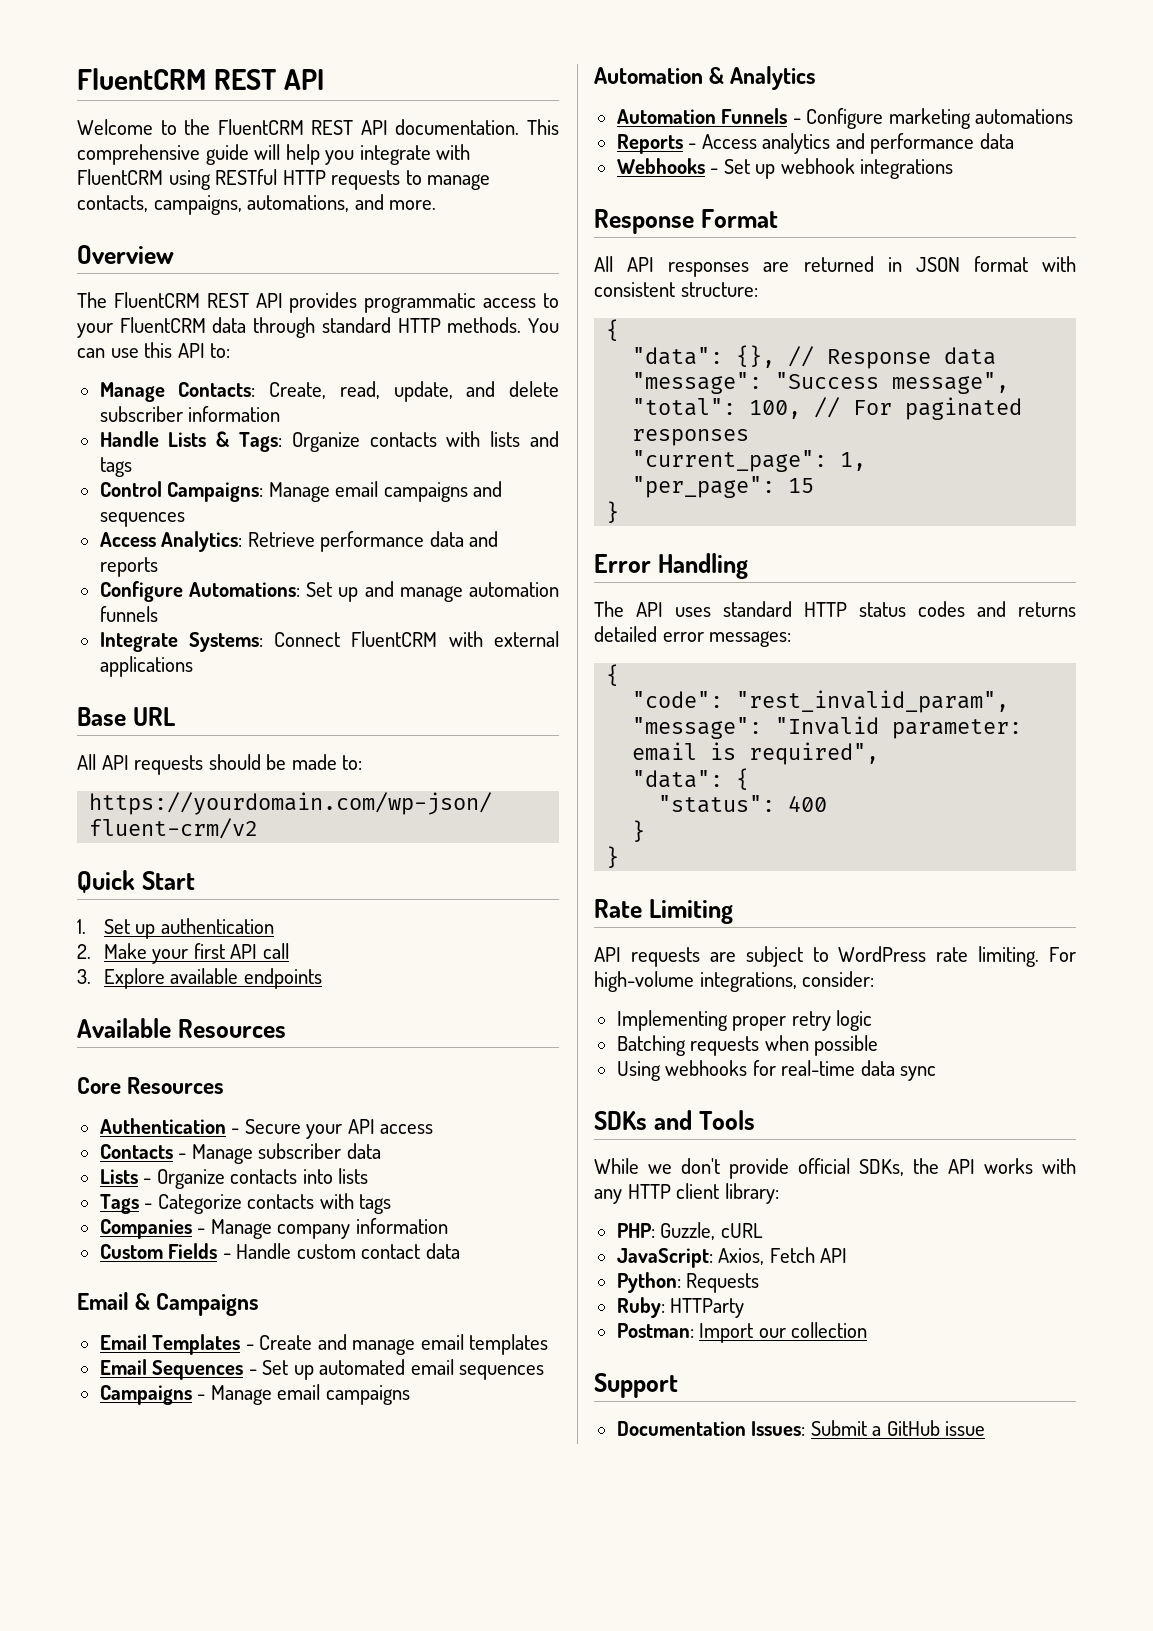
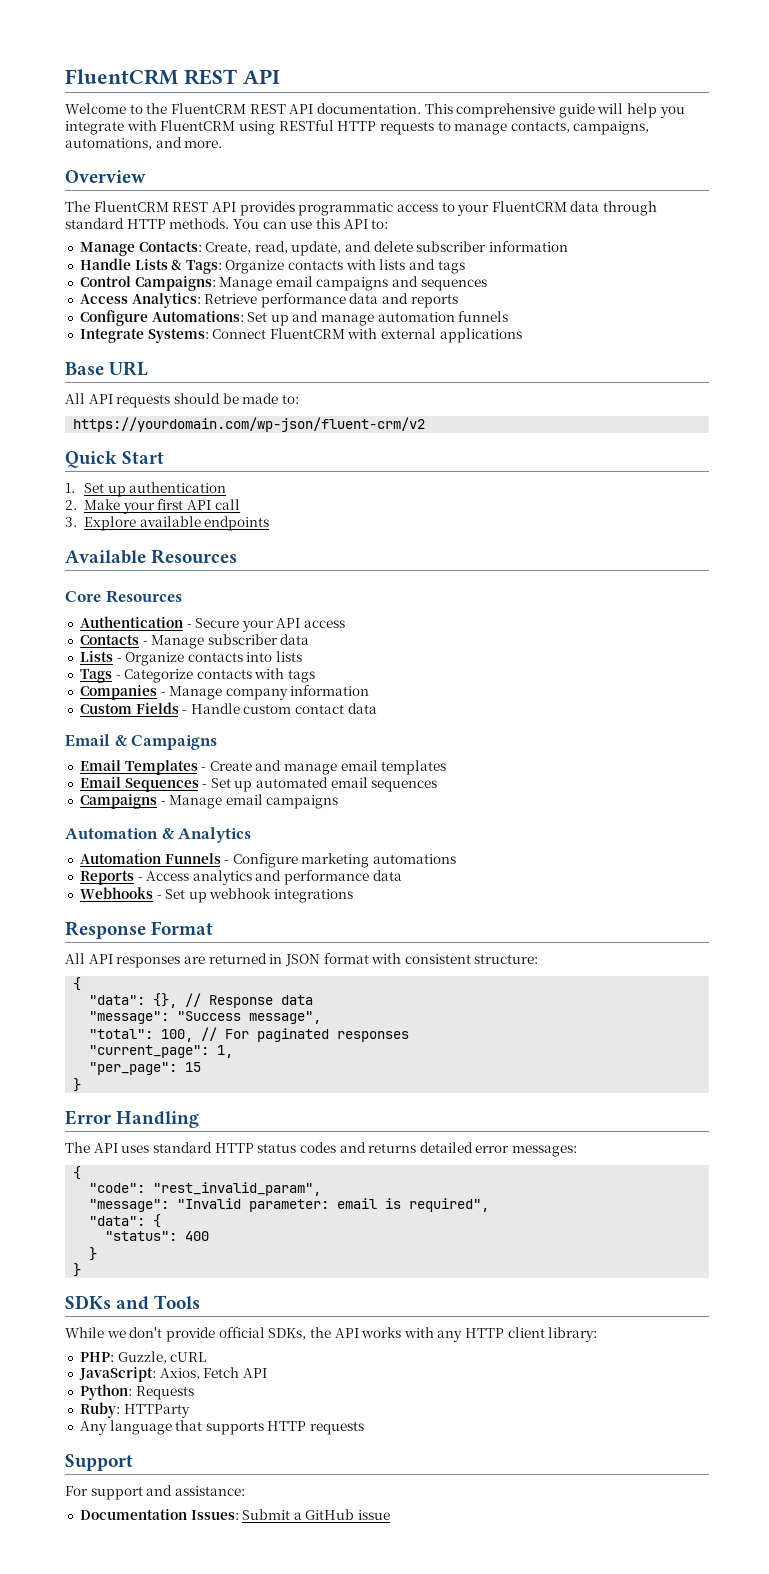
- Rate Limiting
- API requests are subject to WordPress rate limiting. For high-volume integrations, consider:
- Implementing proper retry logic
- Batching requests when possible
- Using webhooks for real-time data sync
- Postman: Import our collection
+ Any language that supports HTTP requests
  Support
+ For support and assistance:

